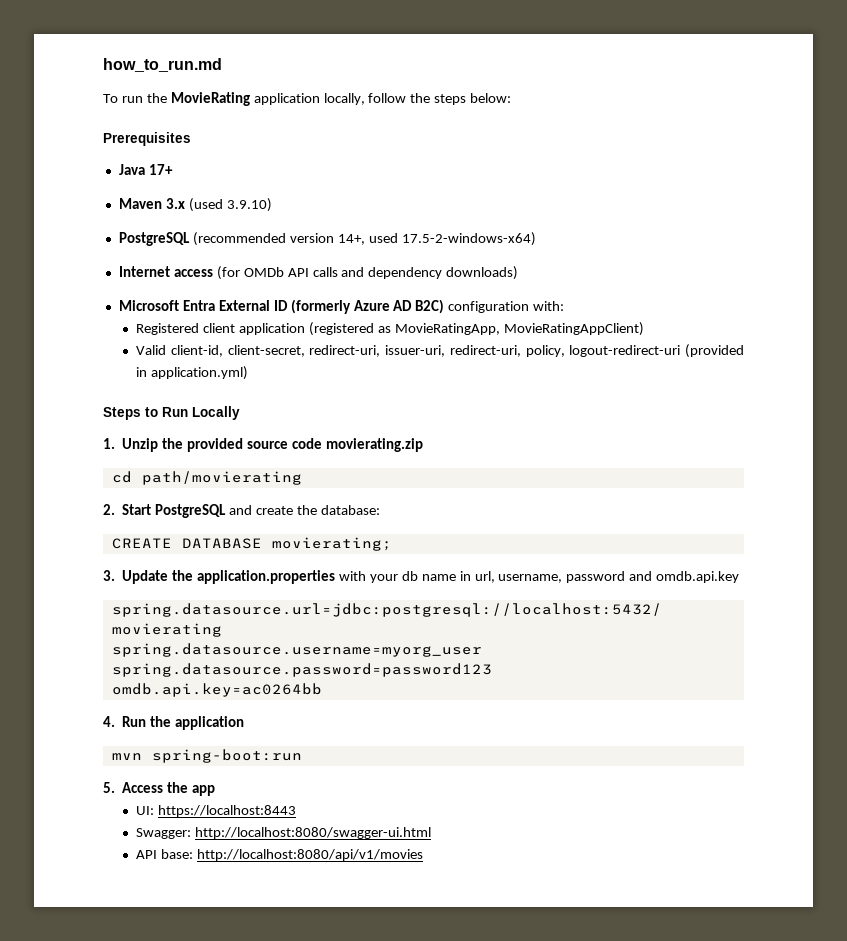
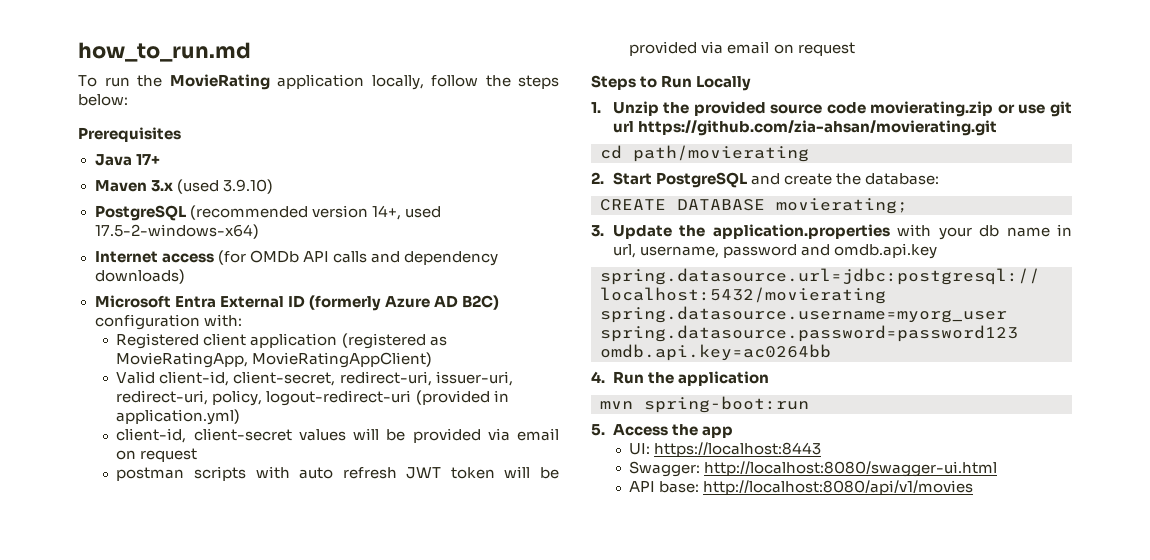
+ client-id, client-secret values will be provided via email on request
+ postman scripts with auto refresh JWT token will be provided via email on request
- 1. Unzip the provided source code movierating.zip
+ 1. Unzip the provided source code movierating.zip or use git url https://github.com/zia-ahsan/movierating.git

